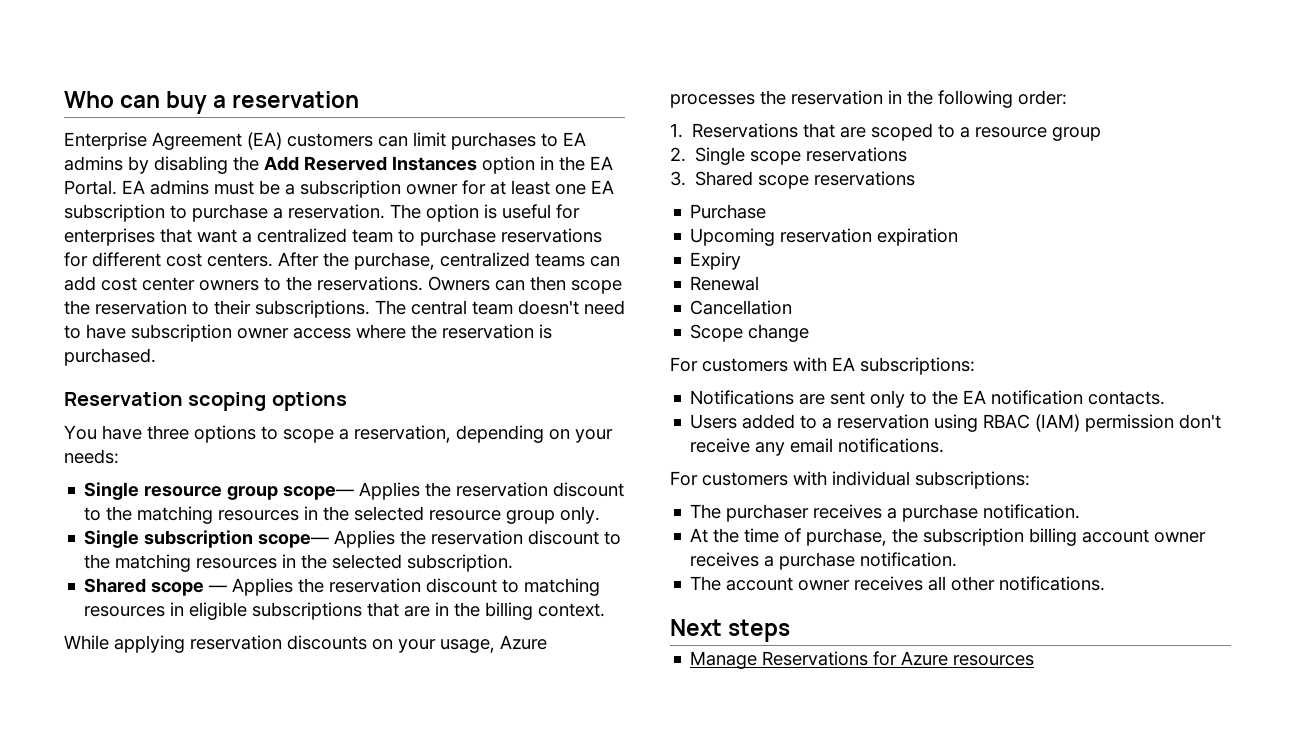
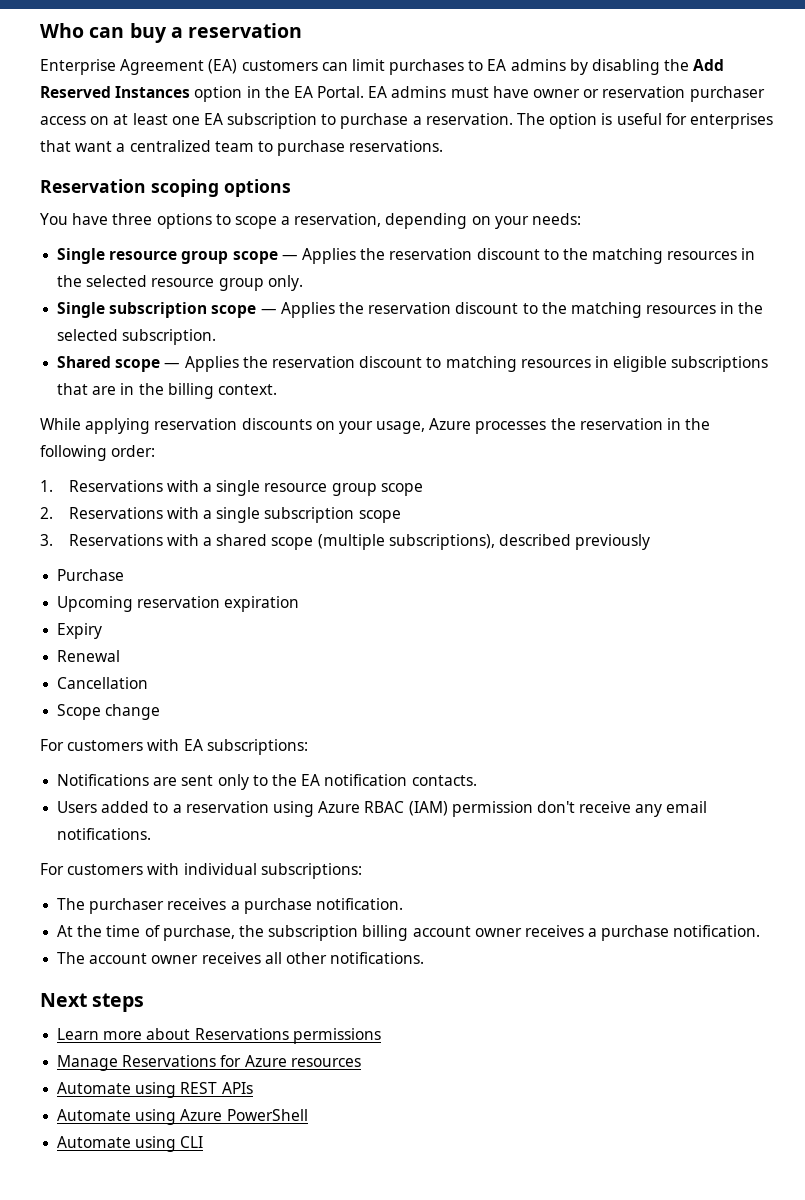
- EA admins must be a subscription owner for at least one EA subscription to purchase a reservation.
+ EA admins must have owner or reservation purchaser access on at least one EA subscription to purchase a reservation.
- The option is useful for enterprises that want a centralized team to purchase reservations for different cost centers. After the purchase, centralized teams can add cost center owners to the reservations. Owners can then scope the reservation to their subscriptions. The central team doesn't need to have subscription owner access where the reservation is purchased.
+ The option is useful for enterprises that want a centralized team to purchase reservations.
- Single resource group scope— Applies the reservation discount to the matching resources in the selected resource group only.
+ Single resource group scope — Applies the reservation discount to the matching resources in the selected resource group only.
- Single subscription scope— Applies the reservation discount to the matching resources in the selected subscription.
+ Single subscription scope — Applies the reservation discount to the matching resources in the selected subscription.
- 1. Reservations that are scoped to a resource group
+ 1. Reservations with a single resource group scope
- 2. Single scope reservations
+ 2. Reservations with a single subscription scope
- 3. Shared scope reservations
+ 3. Reservations with a shared scope (multiple subscriptions), described previously
- Users added to a reservation using RBAC (IAM) permission don't receive any email notifications.
+ Users added to a reservation using Azure RBAC (IAM) permission don't receive any email notifications.
+ Learn more about Reservations permissions
+ Automate using REST APIs
+ Automate using Azure PowerShell
+ Automate using CLI

